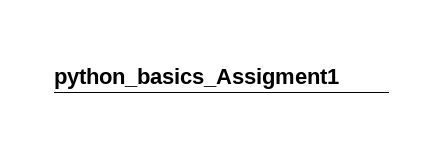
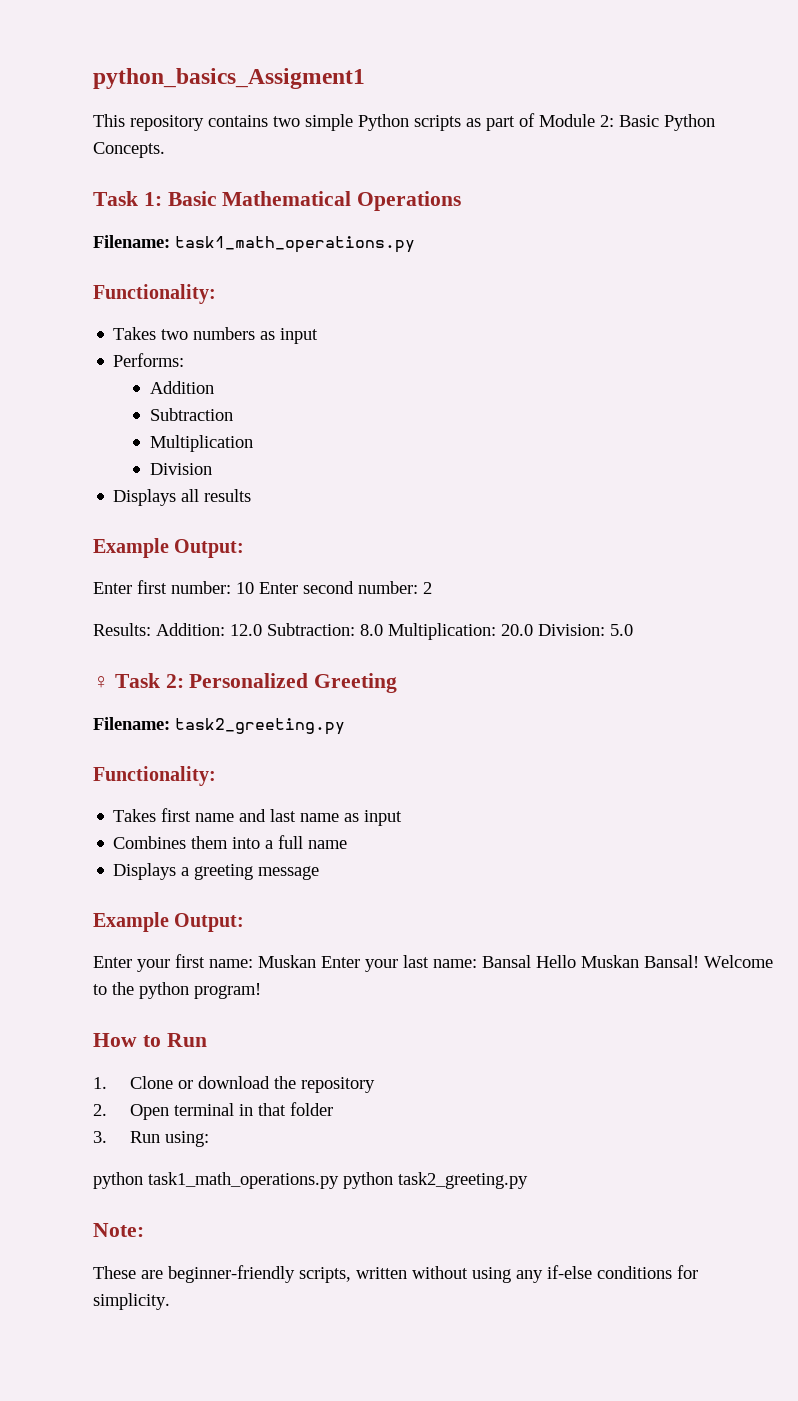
+ This repository contains two simple Python scripts as part of Module 2: Basic Python Concepts.
+ Task 1: Basic Mathematical Operations
+ Filename: task1_math_operations.py
+ Functionality:
+ Takes two numbers as input
+ Performs:
+ Addition
+ Subtraction
+ Multiplication
+ Division
+ Displays all results
+ Example Output:
+ Enter first number: 10 Enter second number: 2
+ Results: Addition: 12.0 Subtraction: 8.0 Multiplication: 20.0 Division: 5.0
+ ♀ Task 2: Personalized Greeting
+ Filename: task2_greeting.py
+ Functionality:
+ Takes first name and last name as input
+ Combines them into a full name
+ Displays a greeting message
+ Example Output:
+ Enter your first name: Muskan Enter your last name: Bansal Hello Muskan Bansal! Welcome to the python program!
+ How to Run
+ 1. Clone or download the repository
+ 2. Open terminal in that folder
+ 3. Run using:
+ python task1_math_operations.py python task2_greeting.py
+ Note:
+ These are beginner-friendly scripts, written without using any if-else conditions for simplicity.

